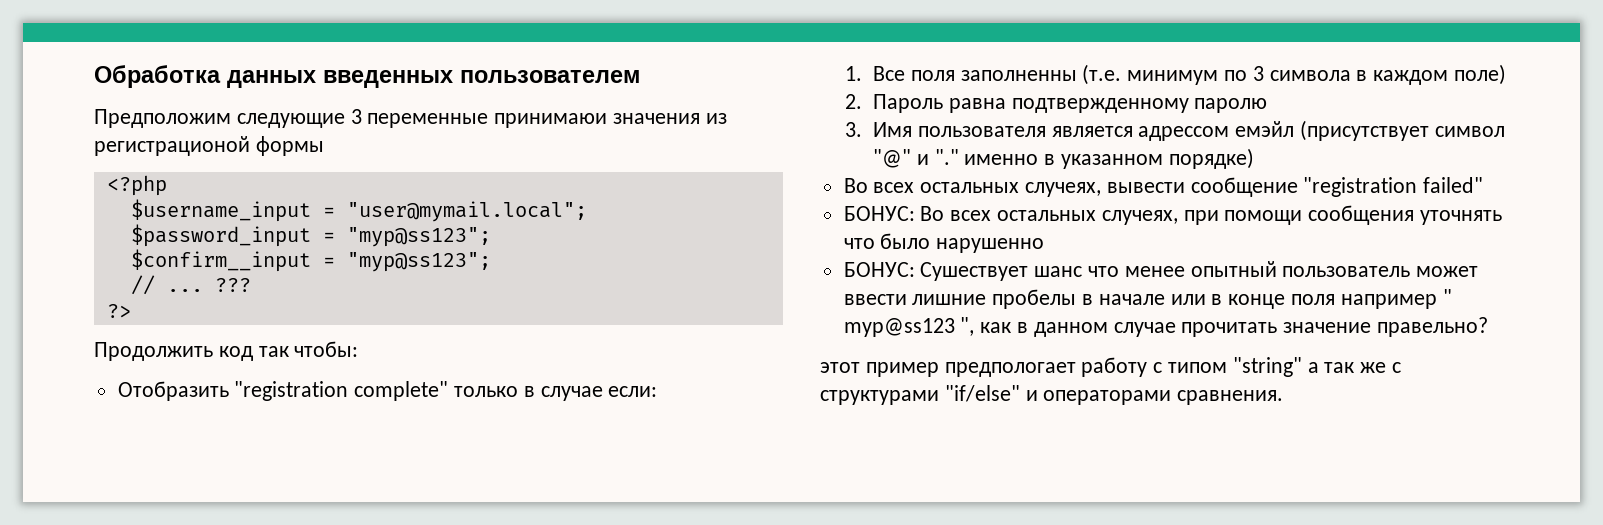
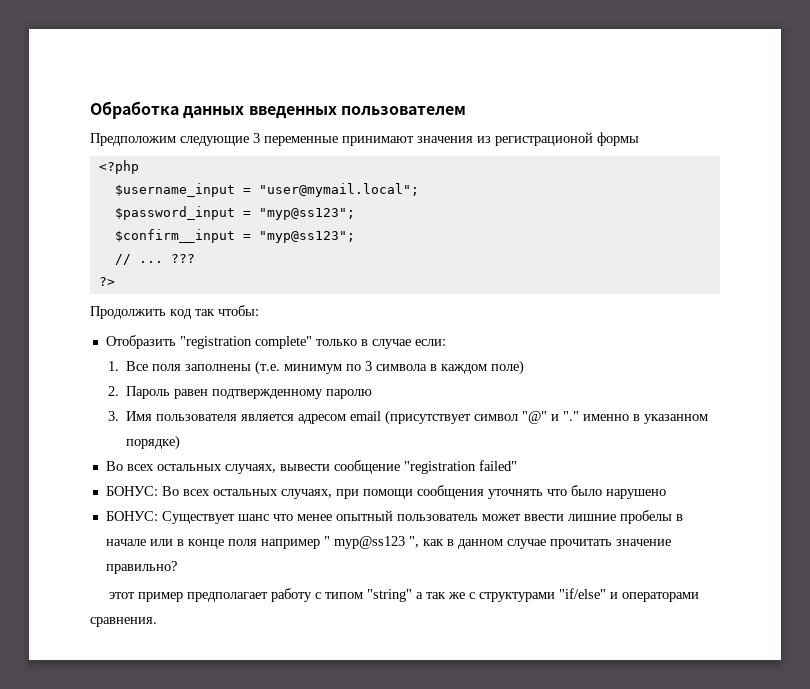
- Предположим следующие 3 переменные принимаюи значения из регистрационой формы
+ Предположим следующие 3 переменные принимают значения из регистрационой формы
- 1. Все поля заполненны (т.е. минимум по 3 символа в каждом поле)
+ 1. Все поля заполнены (т.е. минимум по 3 символа в каждом поле)
- 2. Пароль равна подтвержденному паролю
+ 2. Пароль равен подтвержденному паролю
- 3. Имя пользователя является адрессом емэйл (присутствует символ "@" и "." именно в указанном порядке)
+ 3. Имя пользователя является адресом email (присутствует символ "@" и "." именно в указанном порядке)
- Во всех остальных случеях, вывести сообщение "registration failed"
+ Во всех остальных случаях, вывести сообщение "registration failed"
- БОНУС: Во всех остальных случеях, при помощи сообщения уточнять что было нарушенно
- БОНУС: Сушествует шанс что менее опытный пользователь может ввести лишние пробелы в начале или в конце поля например " myp@ss123 ", как в данном случае прочитать значение правельно?
+ БОНУС: Во всех остальных случаях, при помощи сообщения уточнять что было нарушено
+ БОНУС: Существует шанс что менее опытный пользователь может ввести лишние пробелы в начале или в конце поля например " myp@ss123 ", как в данном случае прочитать значение правильно?
- этот пример предпологает работу с типом "string" а так же с структурами "if/else" и операторами сравнения.
+ этот пример предполагает работу с типом "string" а так же с структурами "if/else" и операторами сравнения.

